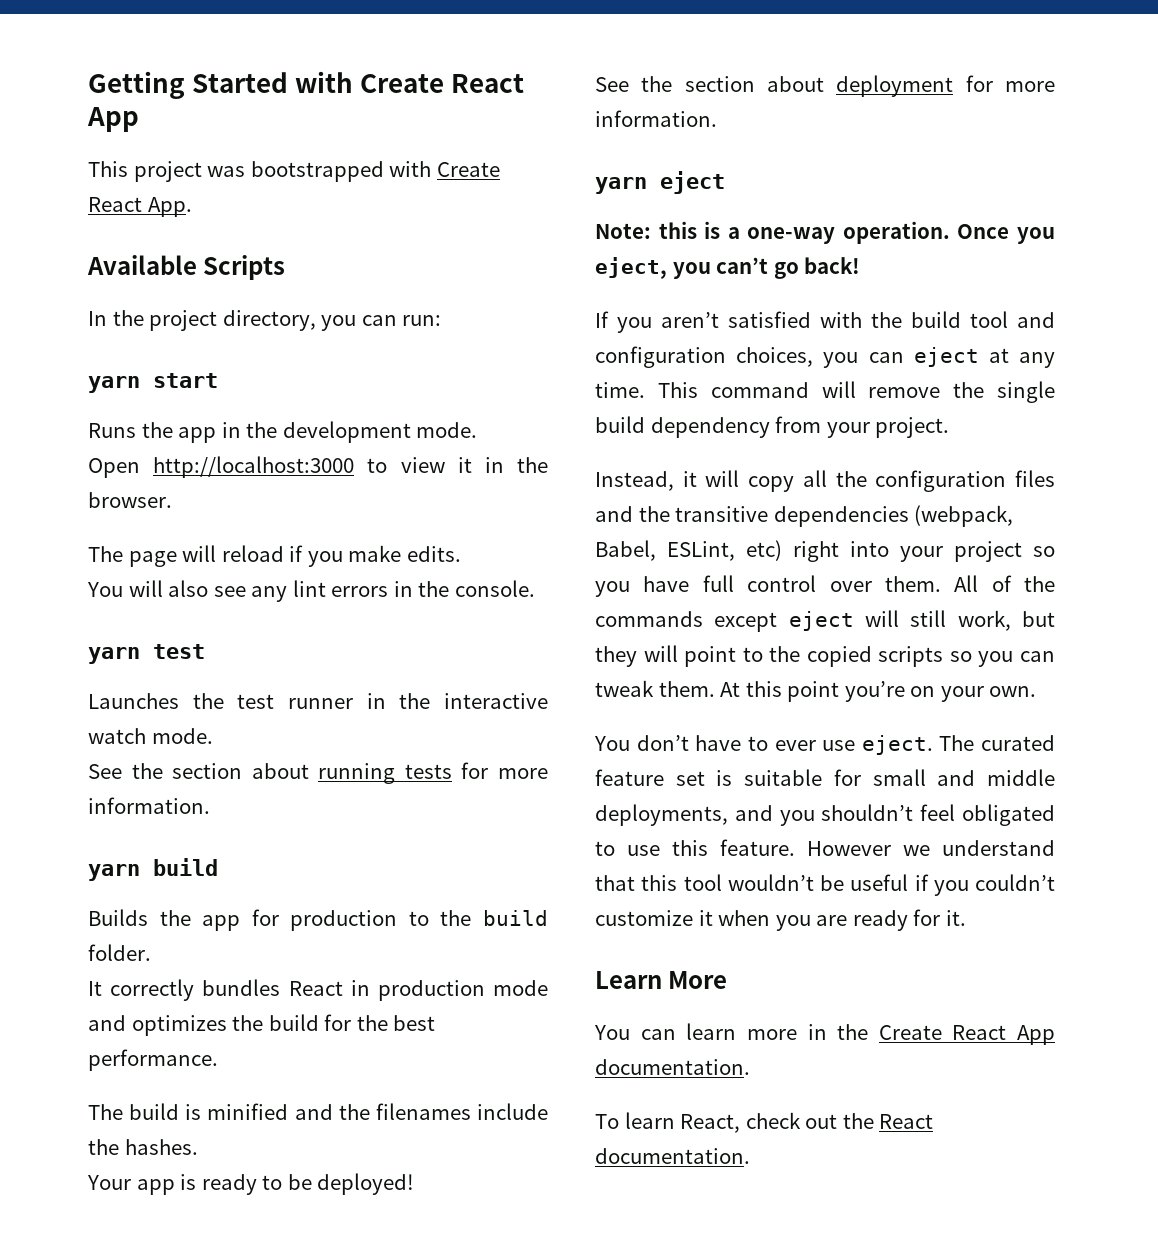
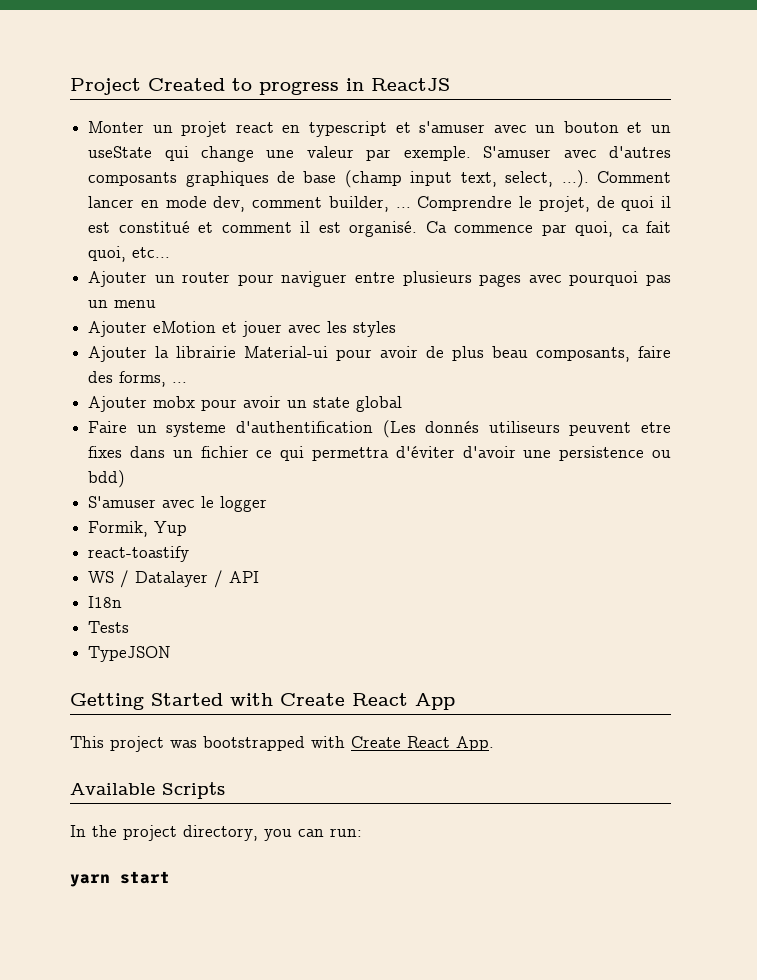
+ Project Created to progress in ReactJS
+ Monter un projet react en typescript et s'amuser avec un bouton et un useState qui change une valeur par exemple. S'amuser avec d'autres composants graphiques de base (champ input text, select, ...). Comment lancer en mode dev, comment builder, ... Comprendre le projet, de quoi il est constitué et comment il est organisé. Ca commence par quoi, ca fait quoi, etc...
+ Ajouter un router pour naviguer entre plusieurs pages avec pourquoi pas un menu
+ Ajouter eMotion et jouer avec les styles
+ Ajouter la librairie Material-ui pour avoir de plus beau composants, faire des forms, ...
+ Ajouter mobx pour avoir un state global
+ Faire un systeme d'authentification (Les donnés utiliseurs peuvent etre fixes dans un fichier ce qui permettra d'éviter d'avoir une persistence ou bdd)
+ S'amuser avec le logger
+ Formik, Yup
+ react-toastify
+ WS / Datalayer / API
+ I18n
+ Tests
+ TypeJSON
- Runs the app in the development mode.
- Open http://localhost:3000 to view it in the browser.
- The page will reload if you make edits.
- You will also see any lint errors in the console.
- yarn test
- Launches the test runner in the interactive watch mode.
- See the section about running tests for more information.
- yarn build
- Builds the app for production to the build folder.
- It correctly bundles React in production mode and optimizes the build for the best performance.
- The build is minified and the filenames include the hashes.
- Your app is ready to be deployed!
- See the section about deployment for more information.
- yarn eject
- Note: this is a one-way operation. Once you eject, you can’t go back!
- If you aren’t satisfied with the build tool and configuration choices, you can eject at any time. This command will remove the single build dependency from your project.
- Instead, it will copy all the configuration files and the transitive dependencies (webpack, Babel, ESLint, etc) right into your project so you have full control over them. All of the commands except eject will still work, but they will point to the copied scripts so you can tweak them. At this point you’re on your own.
- You don’t have to ever use eject. The curated feature set is suitable for small and middle deployments, and you shouldn’t feel obligated to use this feature. However we understand that this tool wouldn’t be useful if you couldn’t customize it when you are ready for it.
- Learn More
- You can learn more in the Create React App documentation.
- To learn React, check out the React documentation.

